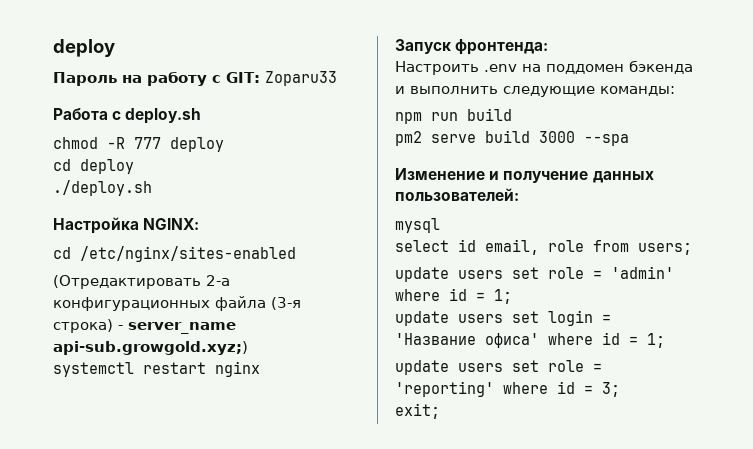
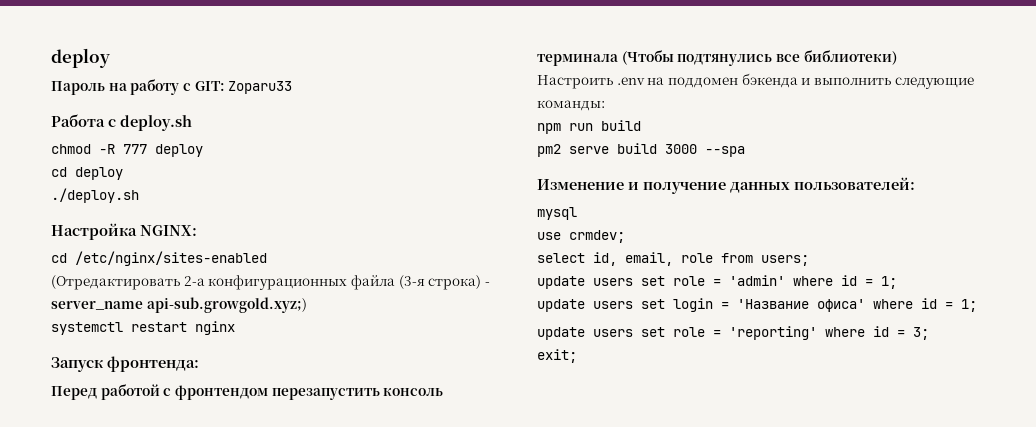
+ Перед работой с фронтендом перезапустить консоль терминала (Чтобы подтянулись все библиотеки)
+ use crmdev;
- select id email, role from users;
+ select id, email, role from users;

